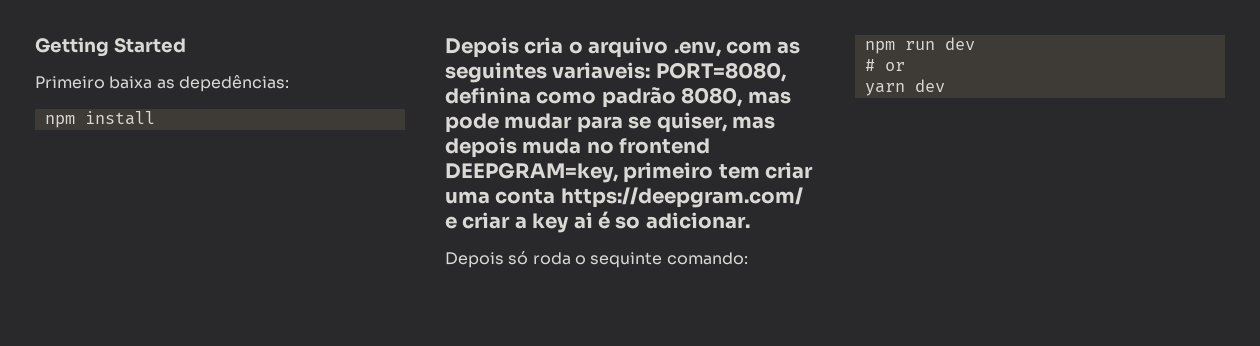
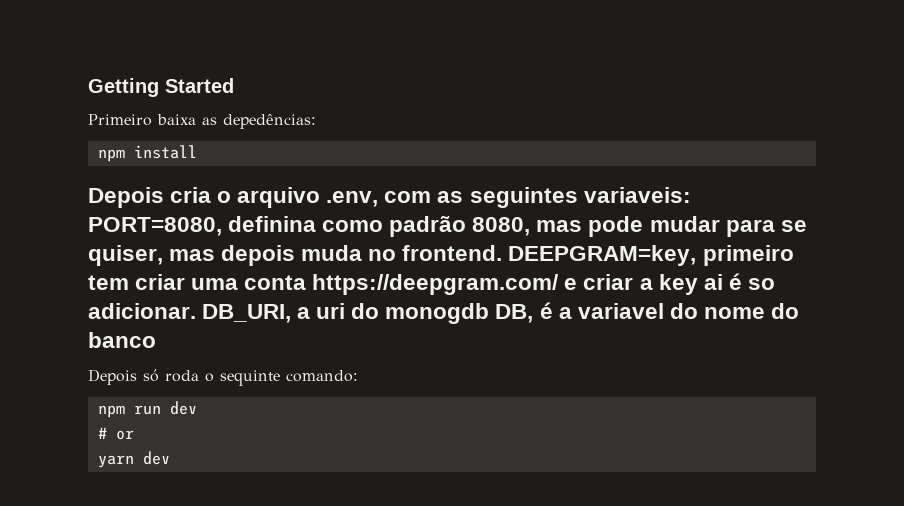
- Depois cria o arquivo .env, com as seguintes variaveis: PORT=8080, definina como padrão 8080, mas pode mudar para se quiser, mas depois muda no frontend DEEPGRAM=key, primeiro tem criar uma conta https://deepgram.com/ e criar a key ai é so adicionar.
+ Depois cria o arquivo .env, com as seguintes variaveis: PORT=8080, definina como padrão 8080, mas pode mudar para se quiser, mas depois muda no frontend. DEEPGRAM=key, primeiro tem criar uma conta https://deepgram.com/ e criar a key ai é so adicionar. DB_URI, a uri do monogdb DB, é a variavel do nome do banco

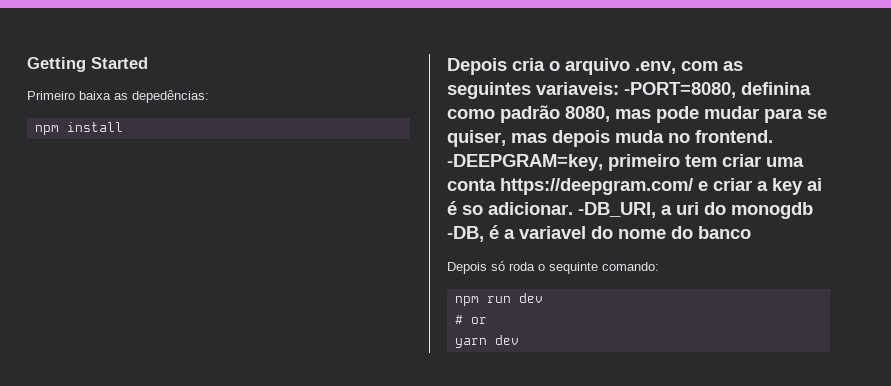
- Depois cria o arquivo .env, com as seguintes variaveis: PORT=8080, definina como padrão 8080, mas pode mudar para se quiser, mas depois muda no frontend.
+ Depois cria o arquivo .env, com as seguintes variaveis: -PORT=8080, definina como padrão 8080, mas pode mudar para se quiser, mas depois muda no frontend.
- DEEPGRAM=key, primeiro tem criar uma conta https://deepgram.com/ e criar a key ai é so adicionar.
+ -DEEPGRAM=key, primeiro tem criar uma conta https://deepgram.com/ e criar a key ai é so adicionar.
- DB_URI, a uri do monogdb DB, é a variavel do nome do banco
+ -DB_URI, a uri do monogdb -DB, é a variavel do nome do banco

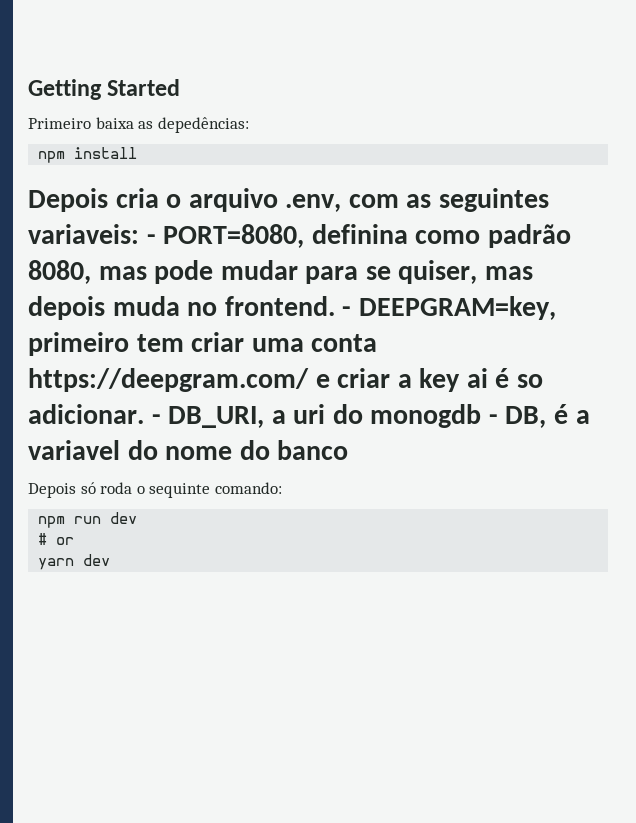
- Depois cria o arquivo .env, com as seguintes variaveis: -PORT=8080, definina como padrão 8080, mas pode mudar para se quiser, mas depois muda no frontend.
+ Depois cria o arquivo .env, com as seguintes variaveis: - PORT=8080, definina como padrão 8080, mas pode mudar para se quiser, mas depois muda no frontend.
- -DEEPGRAM=key, primeiro tem criar uma conta https://deepgram.com/ e criar a key ai é so adicionar.
+ - DEEPGRAM=key, primeiro tem criar uma conta https://deepgram.com/ e criar a key ai é so adicionar.
- -DB_URI, a uri do monogdb -DB, é a variavel do nome do banco
+ - DB_URI, a uri do monogdb - DB, é a variavel do nome do banco

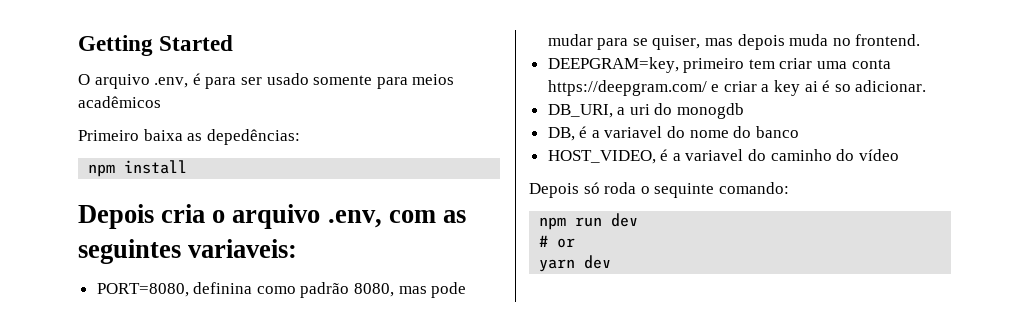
+ O arquivo .env, é para ser usado somente para meios acadêmicos
- Depois cria o arquivo .env, com as seguintes variaveis: - PORT=8080, definina como padrão 8080, mas pode mudar para se quiser, mas depois muda no frontend. - DEEPGRAM=key, primeiro tem criar uma conta https://deepgram.com/ e criar a key ai é so adicionar. - DB_URI, a uri do monogdb - DB, é a variavel do nome do banco
+ Depois cria o arquivo .env, com as seguintes variaveis:
+ PORT=8080, definina como padrão 8080, mas pode mudar para se quiser, mas depois muda no frontend.
+ DEEPGRAM=key, primeiro tem criar uma conta https://deepgram.com/ e criar a key ai é so adicionar.
+ DB_URI, a uri do monogdb
+ DB, é a variavel do nome do banco
+ HOST_VIDEO, é a variavel do caminho do vídeo

